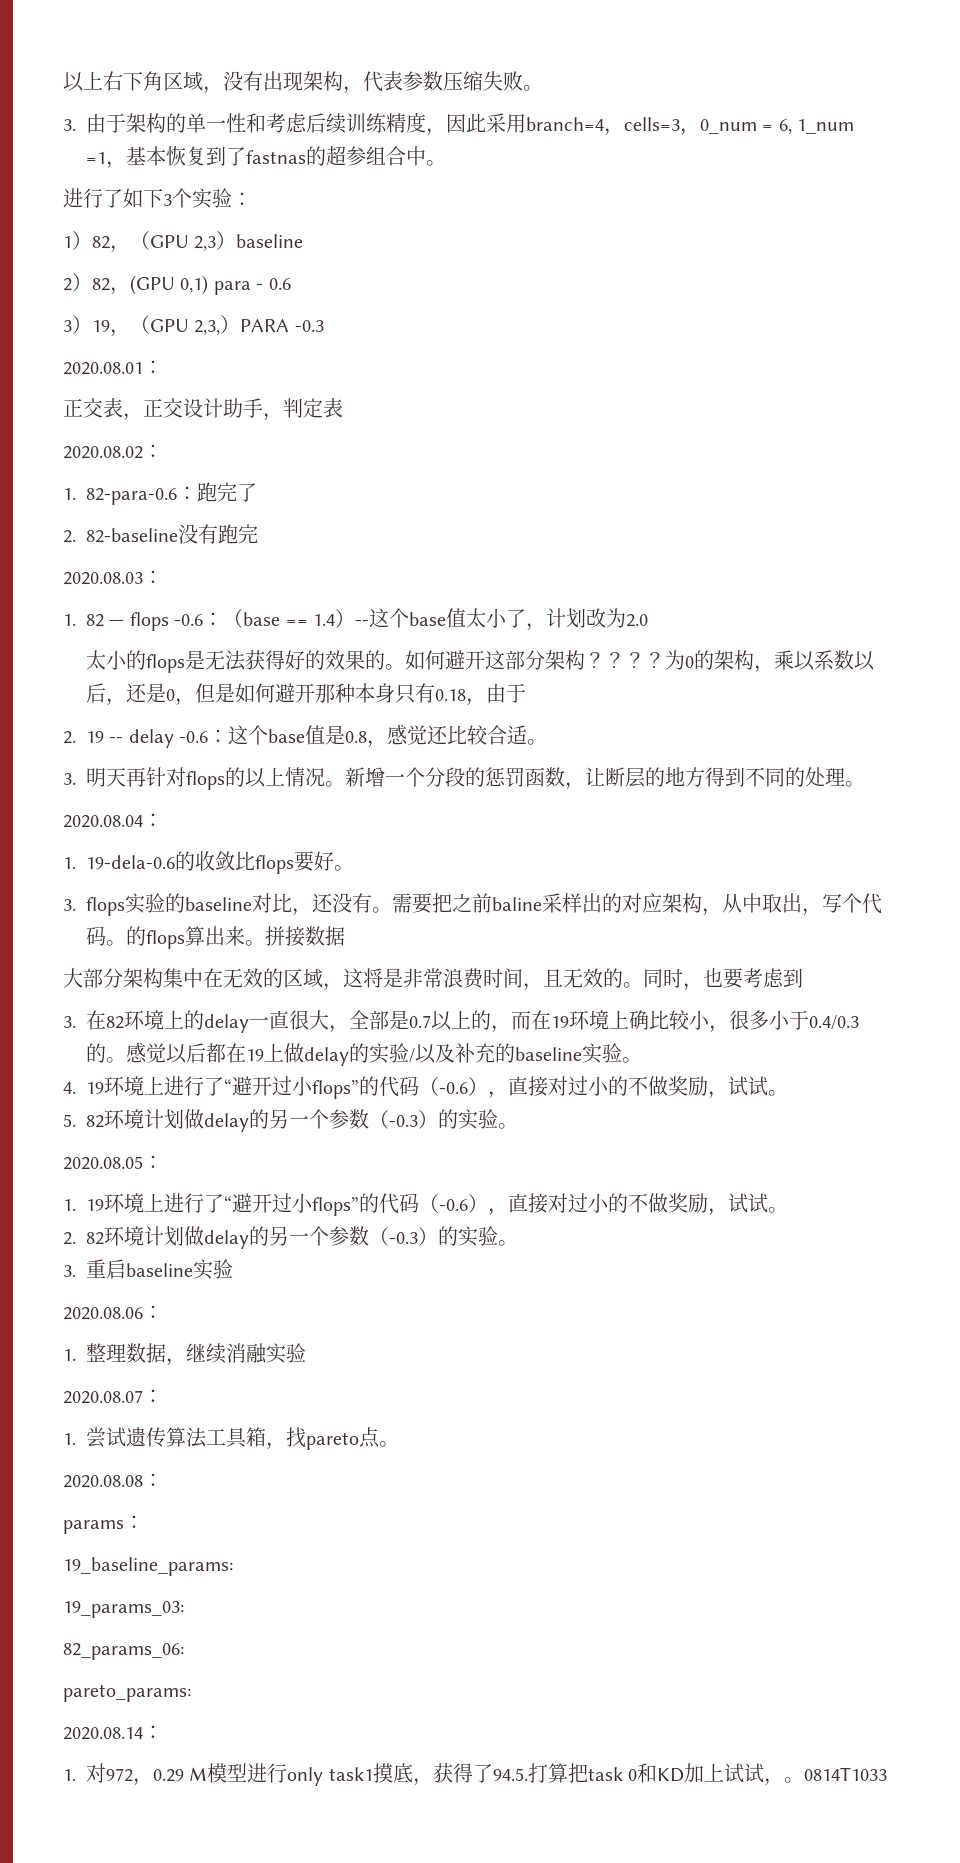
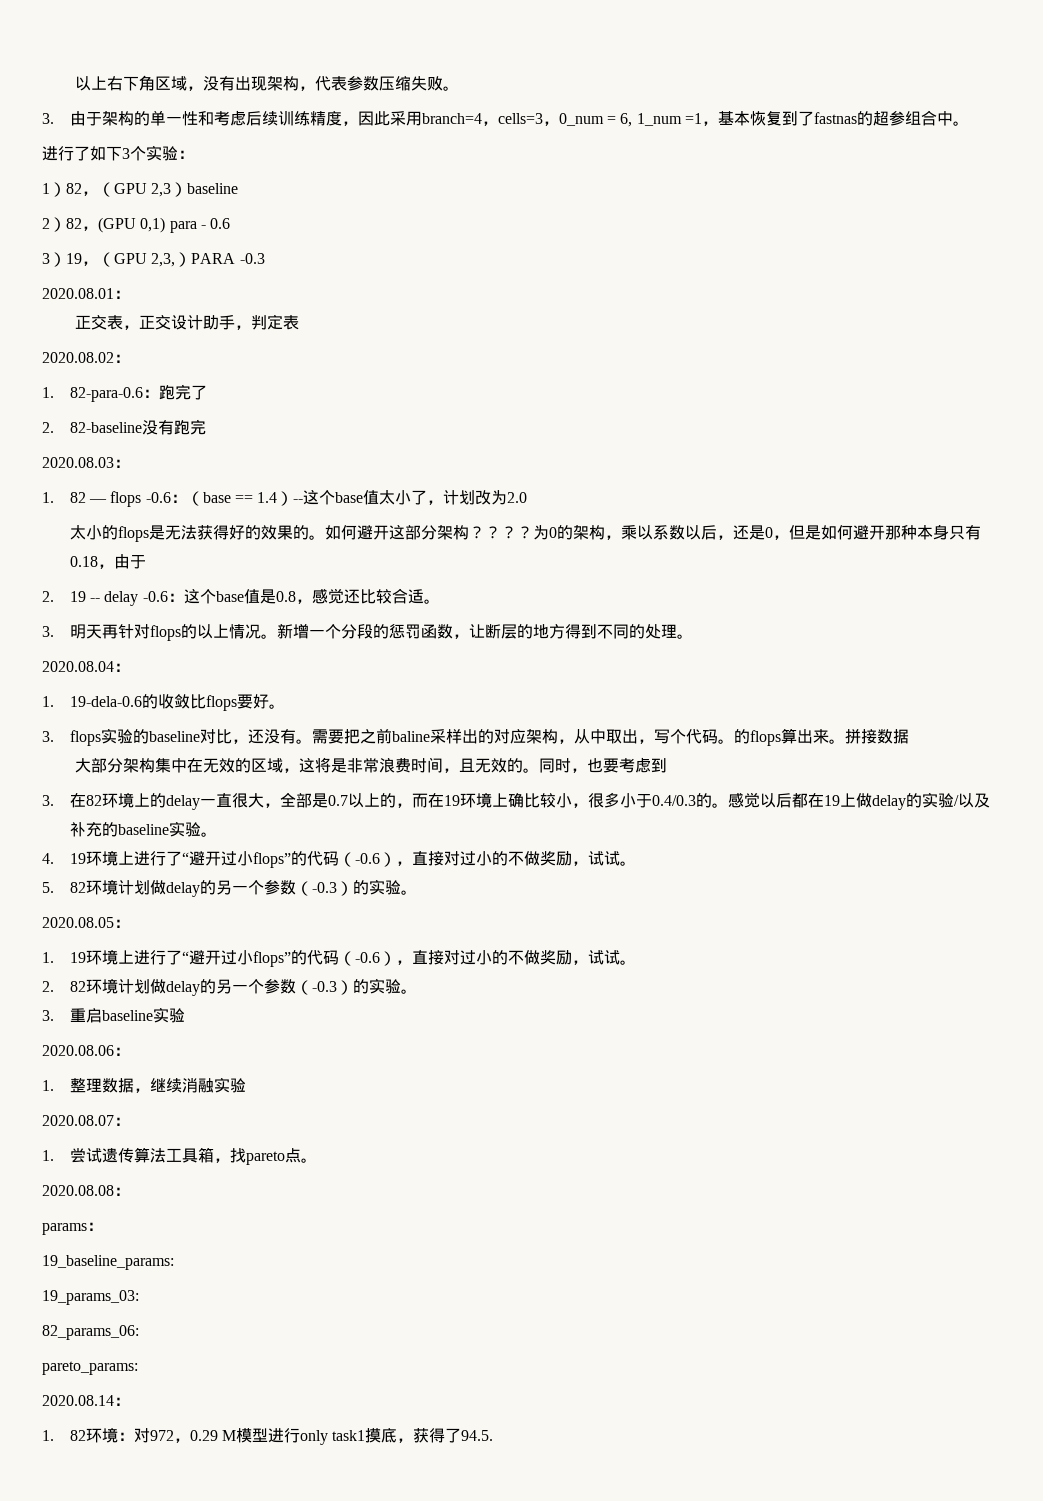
- 1.对972，0.29 M模型进行only task1摸底，获得了94.5.打算把task 0和KD加上试试，。0814T1033
+ 1. 82环境：对972，0.29 M模型进行only task1摸底，获得了94.5.

